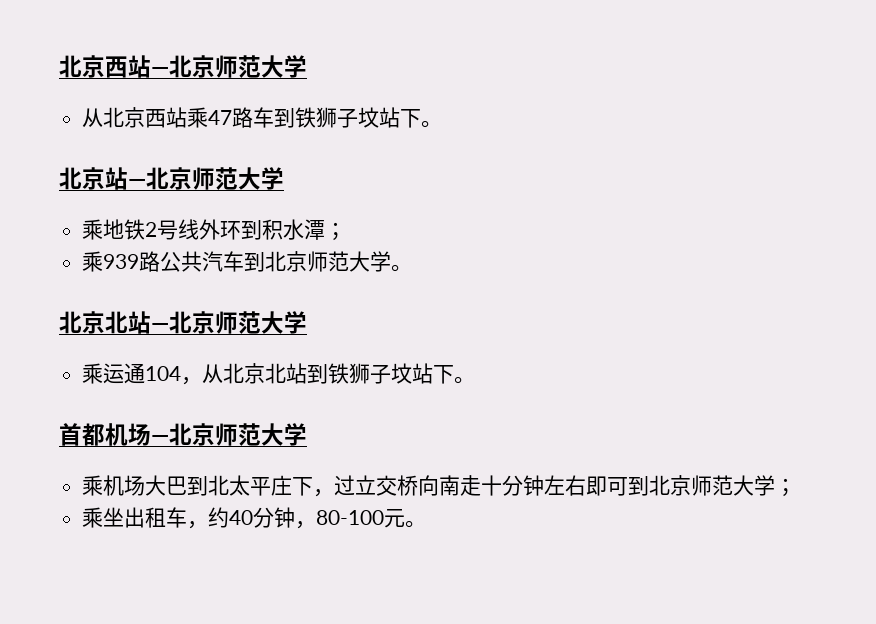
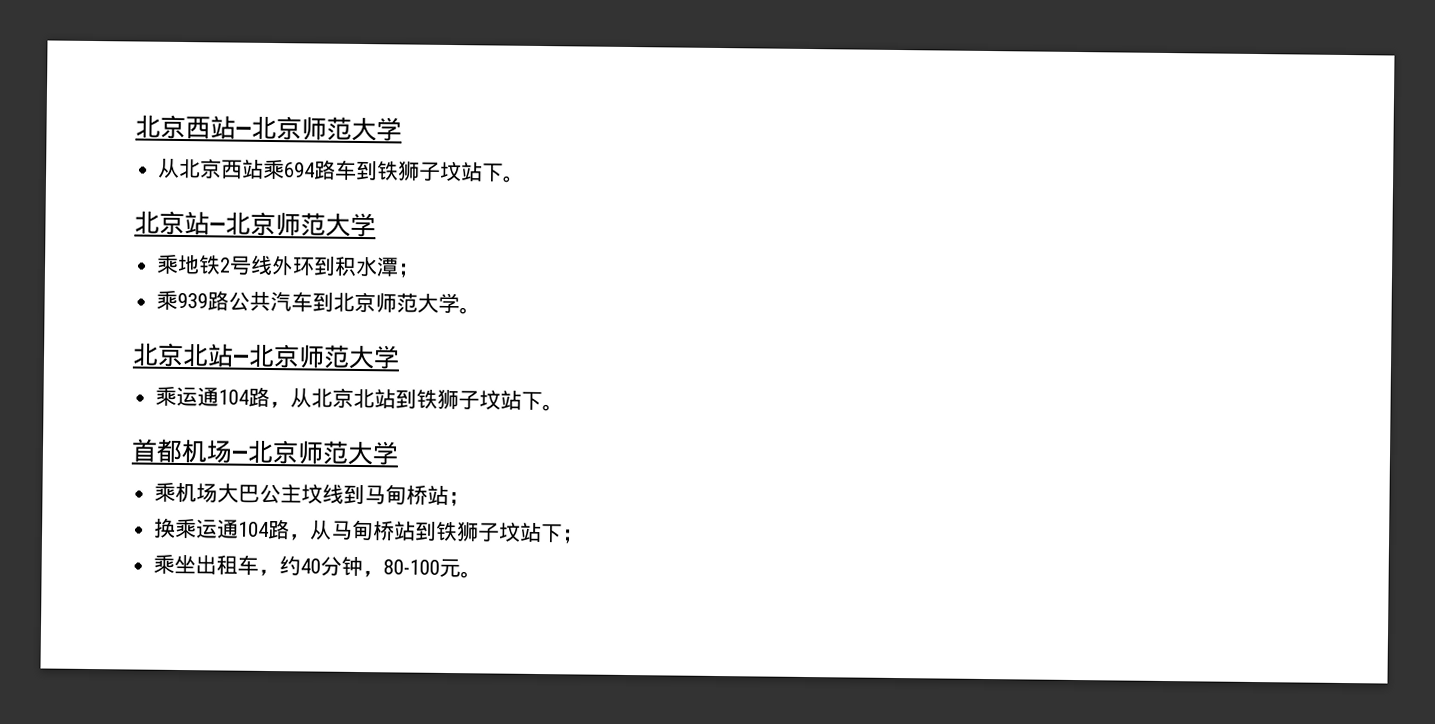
- 从北京西站乘47路车到铁狮子坟站下。
+ 从北京西站乘694路车到铁狮子坟站下。
- 乘运通104，从北京北站到铁狮子坟站下。
+ 乘运通104路，从北京北站到铁狮子坟站下。
- 乘机场大巴到北太平庄下，过立交桥向南走十分钟左右即可到北京师范大学；
+ 乘机场大巴公主坟线到马甸桥站；
+ 换乘运通104路，从马甸桥站到铁狮子坟站下；

